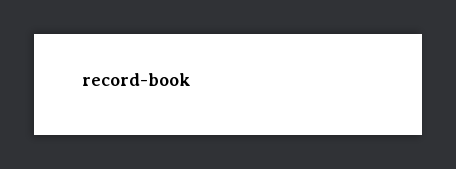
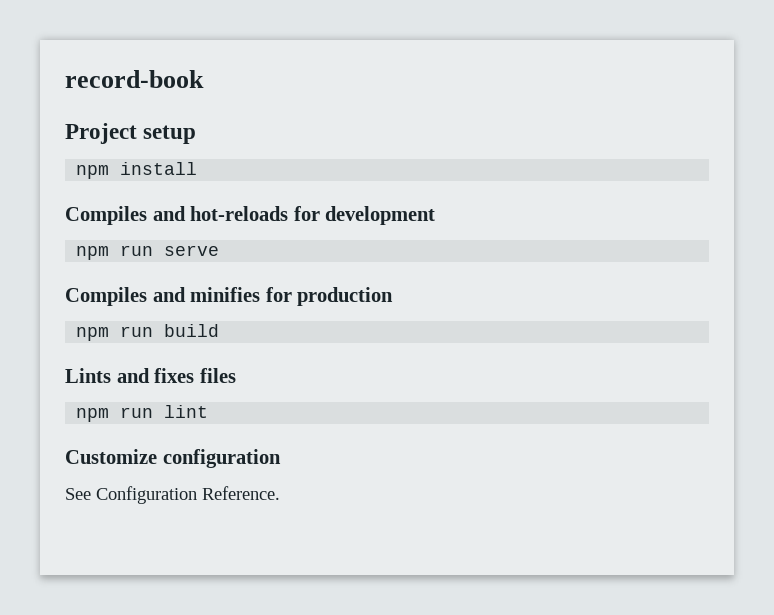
+ Project setup
+ npm install
+ Compiles and hot-reloads for development
+ npm run serve
+ Compiles and minifies for production
+ npm run build
+ Lints and fixes files
+ npm run lint
+ Customize configuration
+ See Configuration Reference.

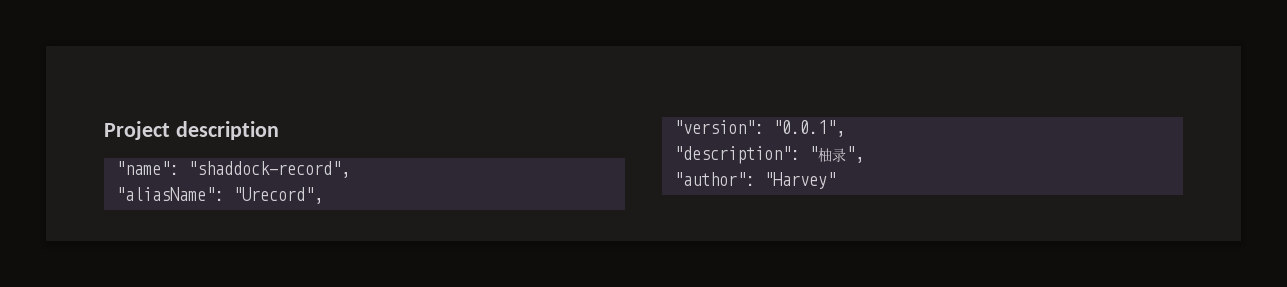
- record-book
- Project setup
- npm install
- Compiles and hot-reloads for development
- npm run serve
- Compiles and minifies for production
- npm run build
- Lints and fixes files
- npm run lint
- Customize configuration
- See Configuration Reference.
+ Project description
+ "name": "shaddock-record",
+ "aliasName": "Urecord",
+ "version": "0.0.1",
+ "description": "柚录",
+ "author": "Harvey"

